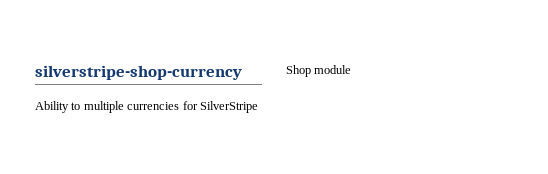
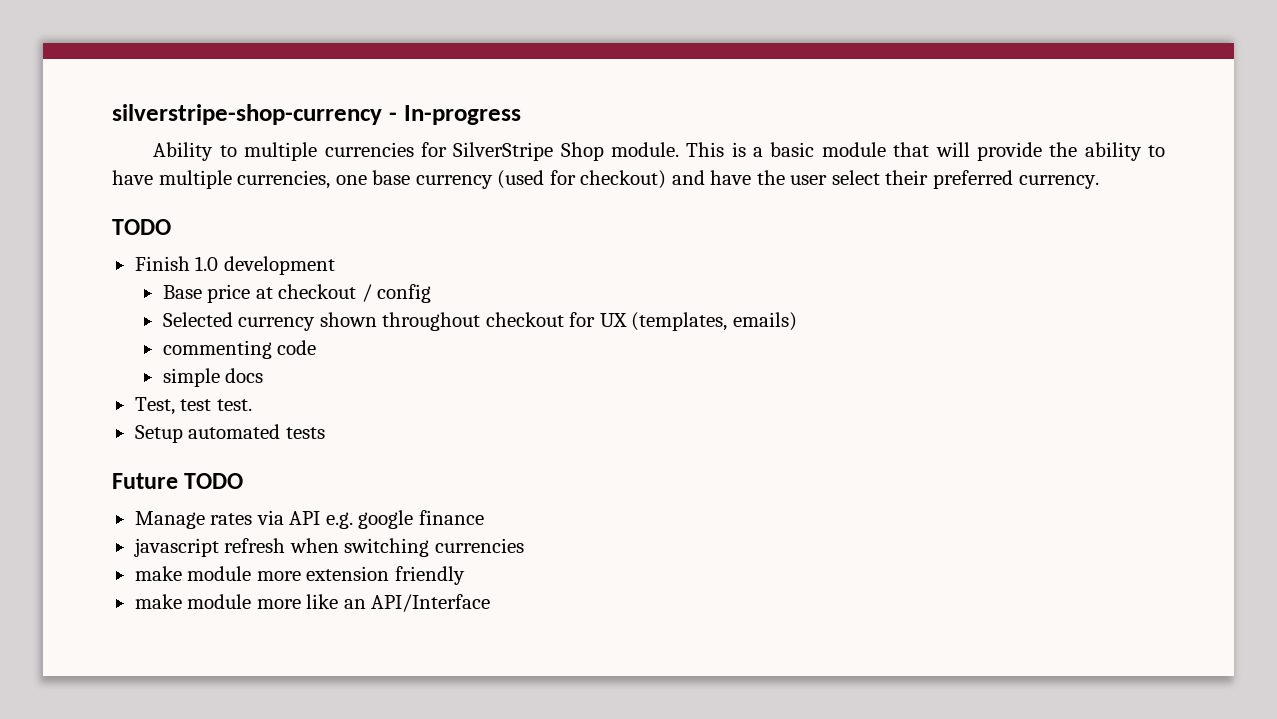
- silverstripe-shop-currency
+ silverstripe-shop-currency - In-progress
- Ability to multiple currencies for SilverStripe Shop module
+ Ability to multiple currencies for SilverStripe Shop module. This is a basic module that will provide the ability to have multiple currencies, one base currency (used for checkout) and have the user select their preferred currency.
+ TODO
+ Finish 1.0 development
+ Base price at checkout / config
+ Selected currency shown throughout checkout for UX (templates, emails)
+ commenting code
+ simple docs
+ Test, test test.
+ Setup automated tests
+ Future TODO
+ Manage rates via API e.g. google finance
+ javascript refresh when switching currencies
+ make module more extension friendly
+ make module more like an API/Interface

